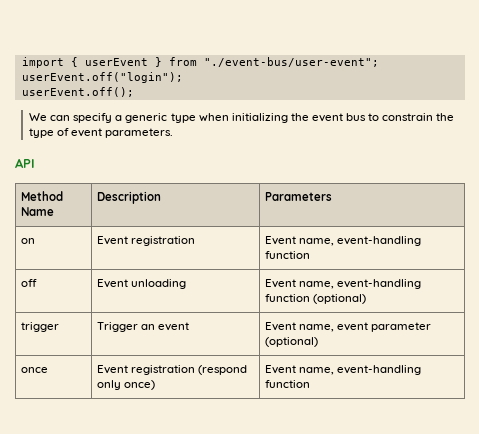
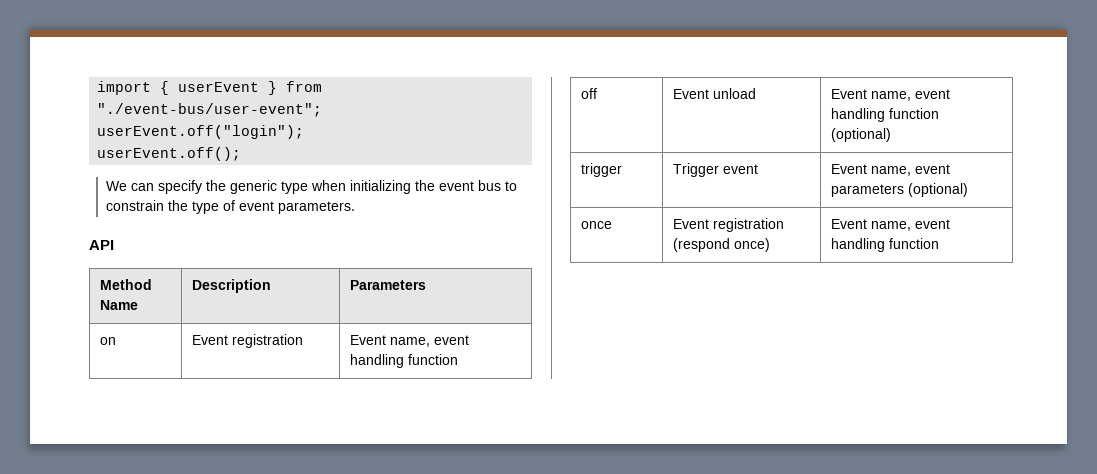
- We can specify a generic type when initializing the event bus to constrain the type of event parameters.
+ We can specify the generic type when initializing the event bus to constrain the type of event parameters.
- on | Event registration | Event name, event-handling function
+ on | Event registration | Event name, event handling function
- off | Event unloading | Event name, event-handling function (optional)
+ off | Event unload | Event name, event handling function (optional)
- trigger | Trigger an event | Event name, event parameter (optional)
+ trigger | Trigger event | Event name, event parameters (optional)
- once | Event registration (respond only once) | Event name, event-handling function
+ once | Event registration (respond once) | Event name, event handling function

